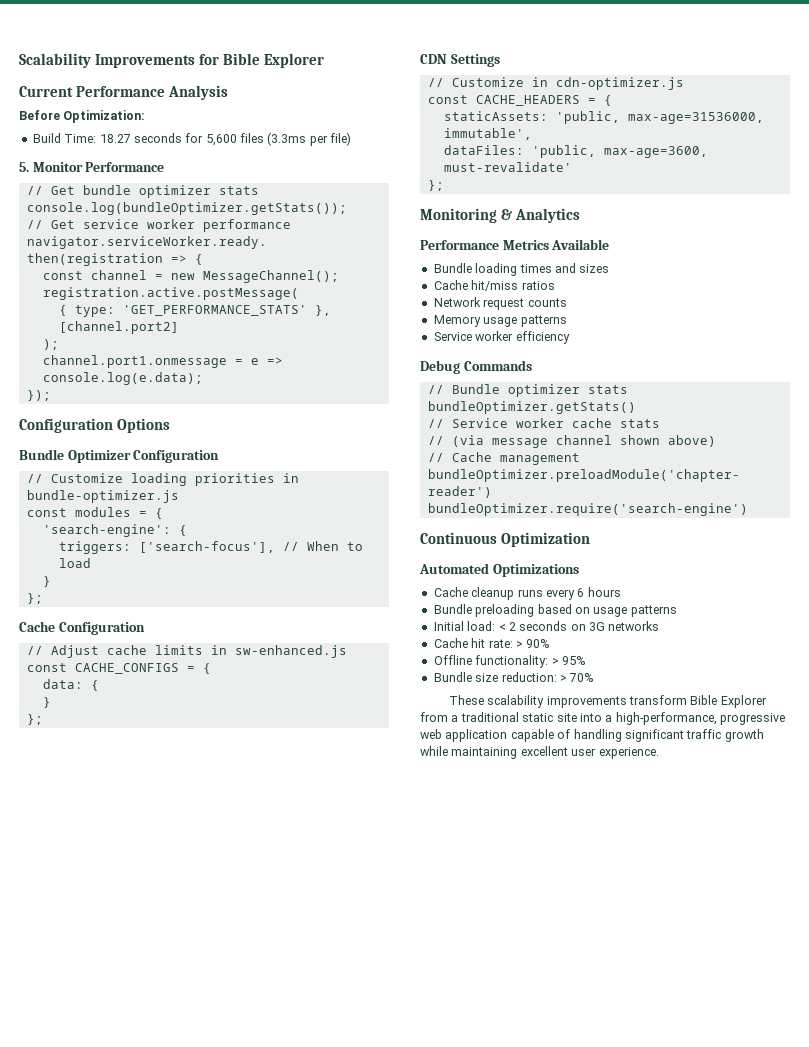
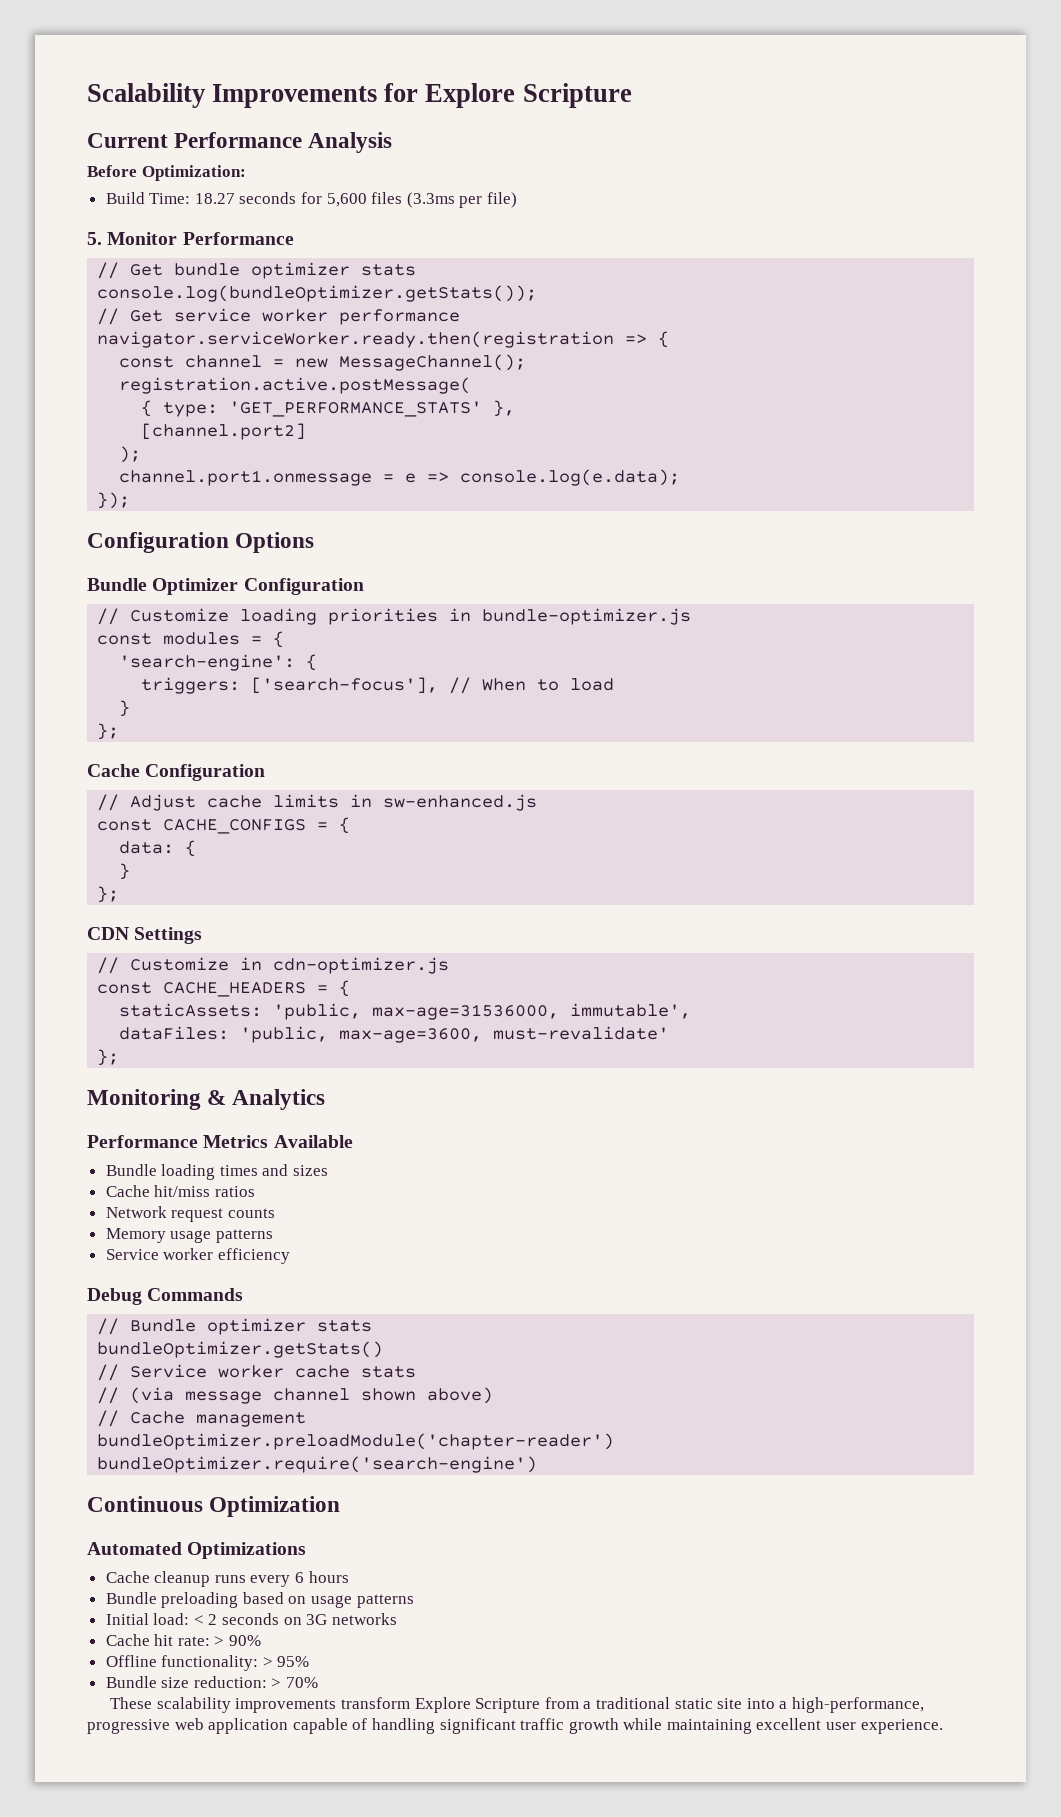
- Scalability Improvements for Bible Explorer
+ Scalability Improvements for Explore Scripture
- These scalability improvements transform Bible Explorer from a traditional static site into a high-performance, progressive web application capable of handling significant traffic growth while maintaining excellent user experience.
+ These scalability improvements transform Explore Scripture from a traditional static site into a high-performance, progressive web application capable of handling significant traffic growth while maintaining excellent user experience.

